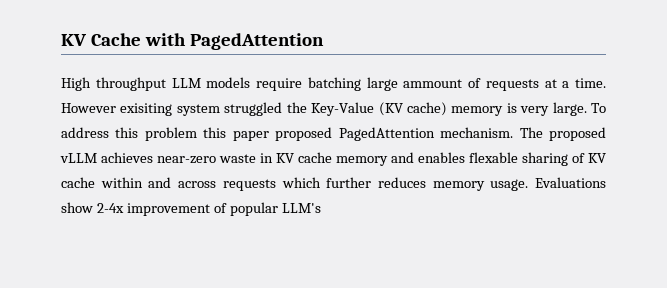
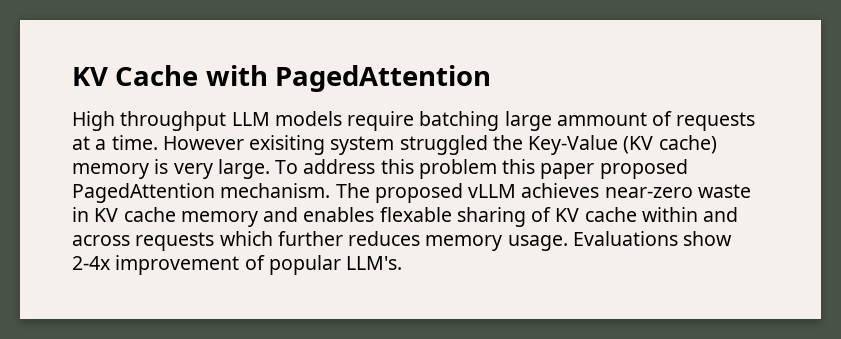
- Evaluations show 2-4x improvement of popular LLM's
+ Evaluations show 2-4x improvement of popular LLM's.

